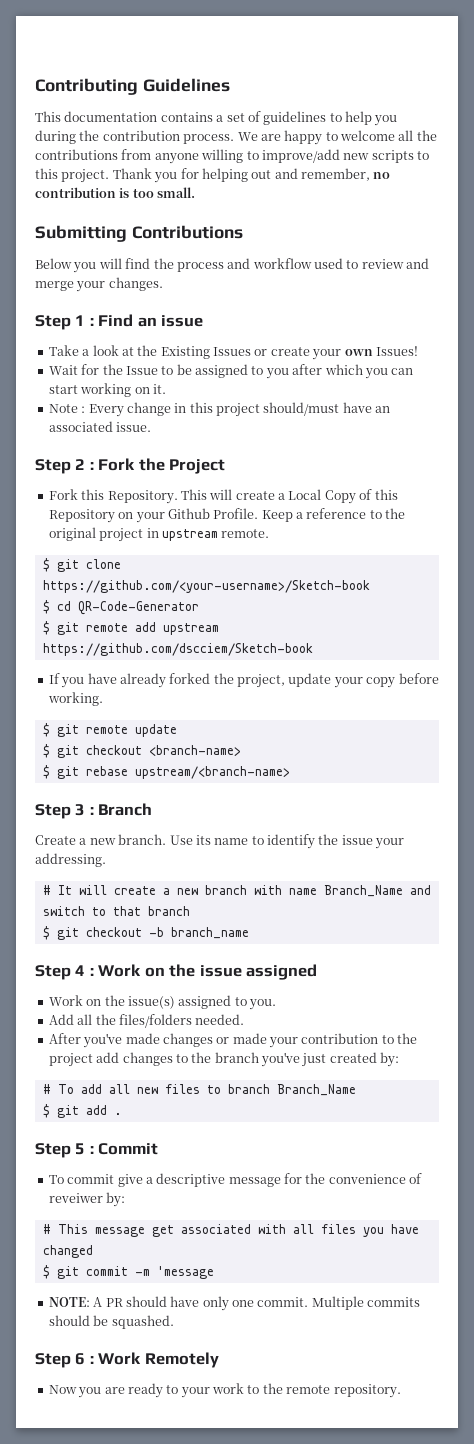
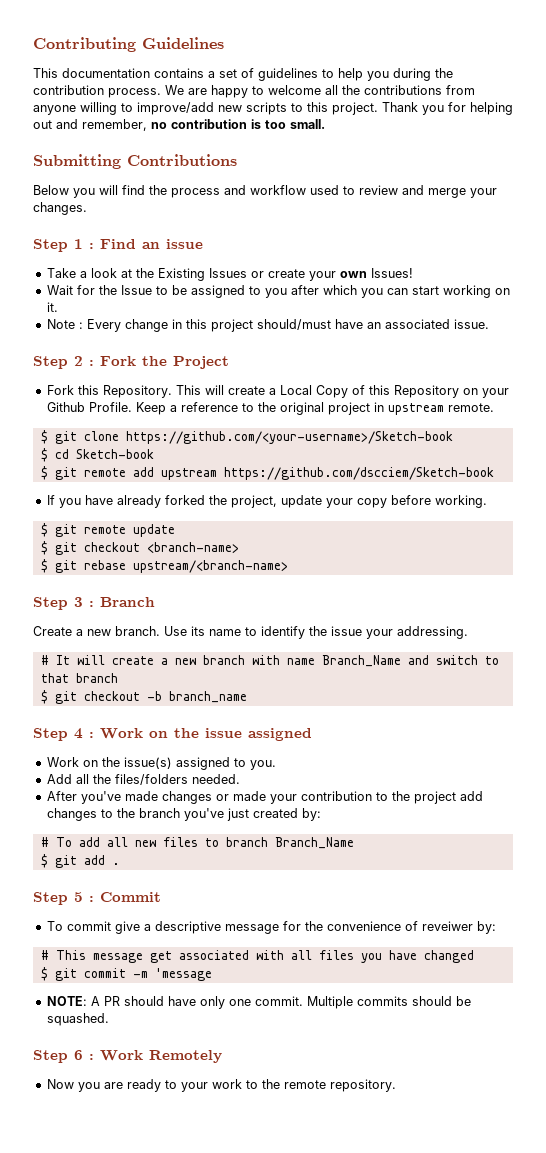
- $ cd QR-Code-Generator
+ $ cd Sketch-book

